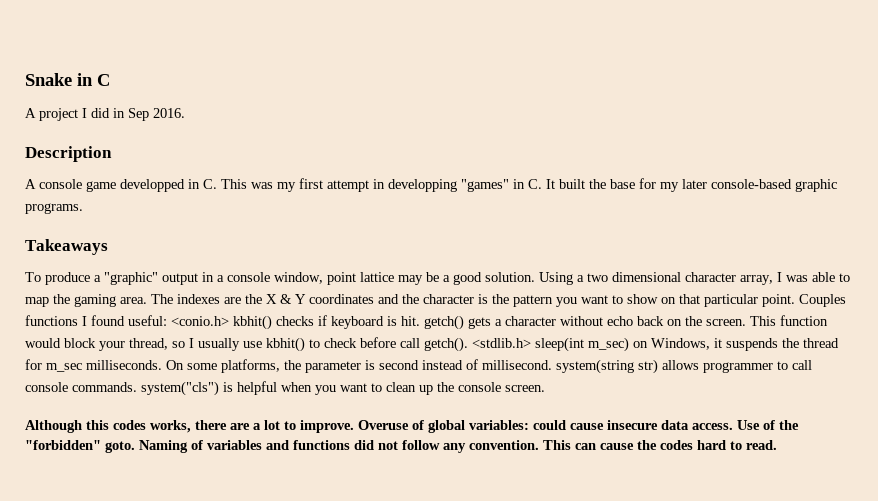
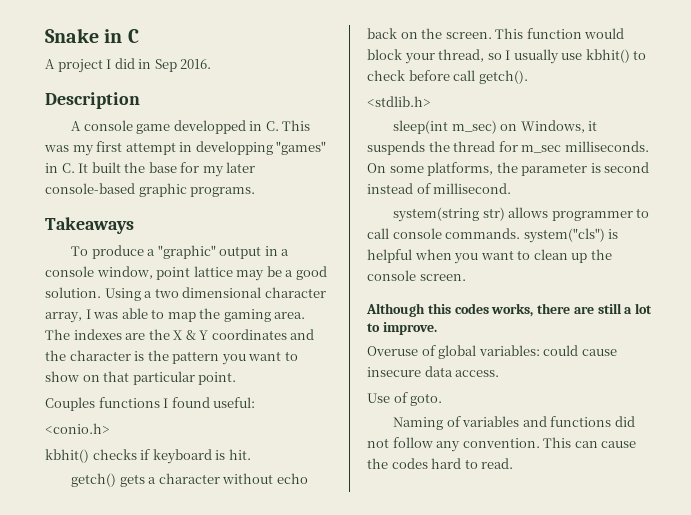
- The indexes are the X & Y coordinates and the character is the pattern you want to show on that particular point. Couples functions I found useful: <conio.h> kbhit() checks if keyboard is hit. getch() gets a character without echo back on the screen.
+ The indexes are the X & Y coordinates and the character is the pattern you want to show on that particular point.
+ Couples functions I found useful:
+ <conio.h>
+ kbhit() checks if keyboard is hit.
+ getch() gets a character without echo back on the screen.
- This function would block your thread, so I usually use kbhit() to check before call getch(). <stdlib.h> sleep(int m_sec) on Windows, it suspends the thread for m_sec milliseconds.
+ This function would block your thread, so I usually use kbhit() to check before call getch().
+ <stdlib.h>
+ sleep(int m_sec) on Windows, it suspends the thread for m_sec milliseconds.
- On some platforms, the parameter is second instead of millisecond. system(string str) allows programmer to call console commands. system("cls") is helpful when you want to clean up the console screen.
+ On some platforms, the parameter is second instead of millisecond.
+ system(string str) allows programmer to call console commands. system("cls") is helpful when you want to clean up the console screen.
- Although this codes works, there are a lot to improve. Overuse of global variables: could cause insecure data access. Use of the "forbidden" goto. Naming of variables and functions did not follow any convention.
+ Although this codes works, there are still a lot to improve.
+ Overuse of global variables: could cause insecure data access.
+ Use of goto.
+ Naming of variables and functions did not follow any convention.

